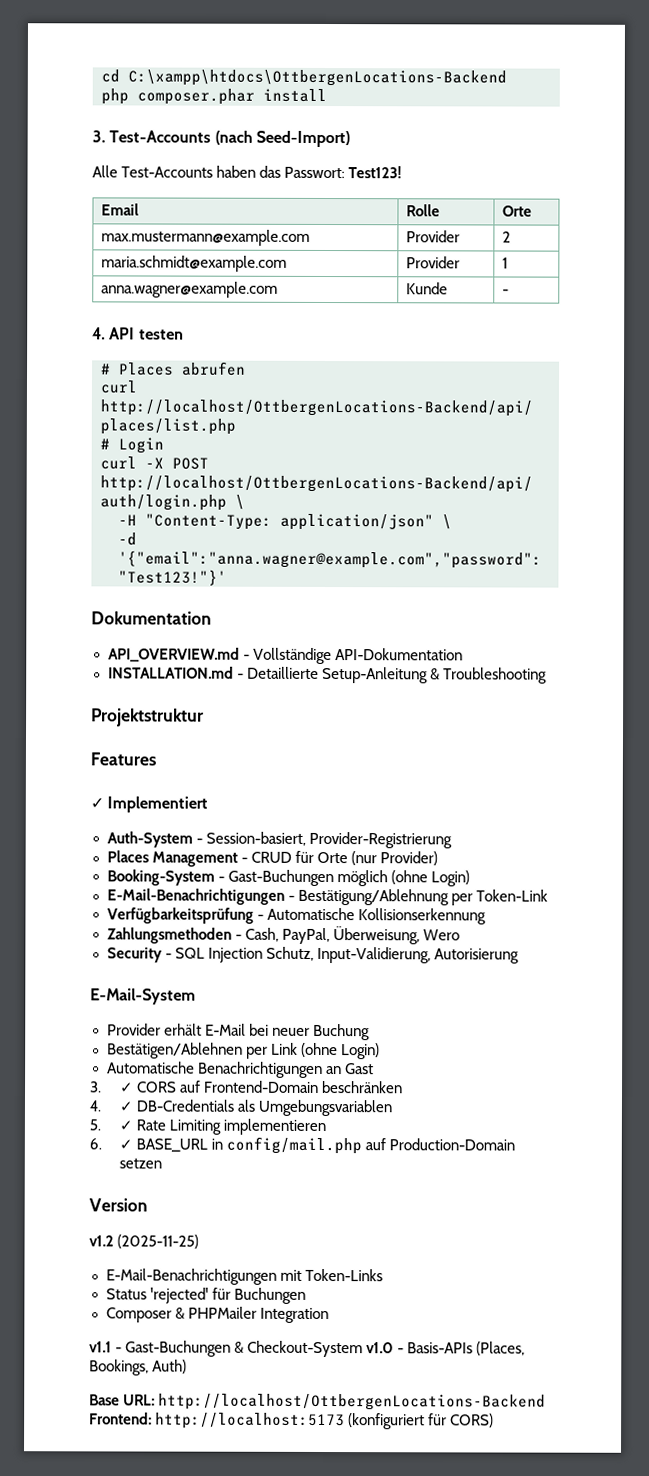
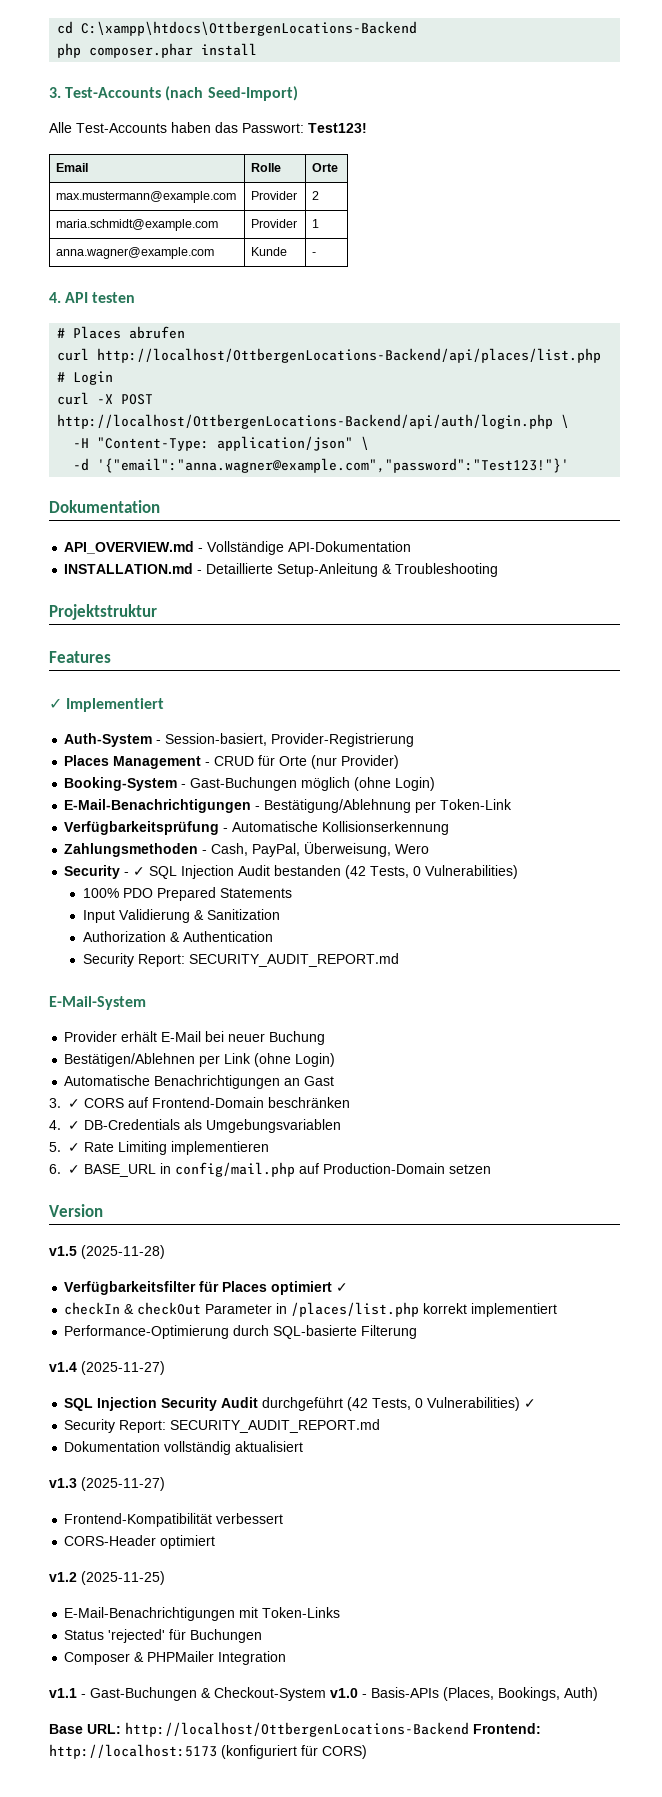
- Security - SQL Injection Schutz, Input-Validierung, Autorisierung
+ Security - ✓ SQL Injection Audit bestanden (42 Tests, 0 Vulnerabilities)
+ 100% PDO Prepared Statements
+ Input Validierung & Sanitization
+ Authorization & Authentication
+ Security Report: SECURITY_AUDIT_REPORT.md
+ v1.5 (2025-11-28)
+ Verfügbarkeitsfilter für Places optimiert ✓
+ checkIn & checkOut Parameter in /places/list.php korrekt implementiert
+ Performance-Optimierung durch SQL-basierte Filterung
+ v1.4 (2025-11-27)
+ SQL Injection Security Audit durchgeführt (42 Tests, 0 Vulnerabilities) ✓
+ Security Report: SECURITY_AUDIT_REPORT.md
+ Dokumentation vollständig aktualisiert
+ v1.3 (2025-11-27)
+ Frontend-Kompatibilität verbessert
+ CORS-Header optimiert

